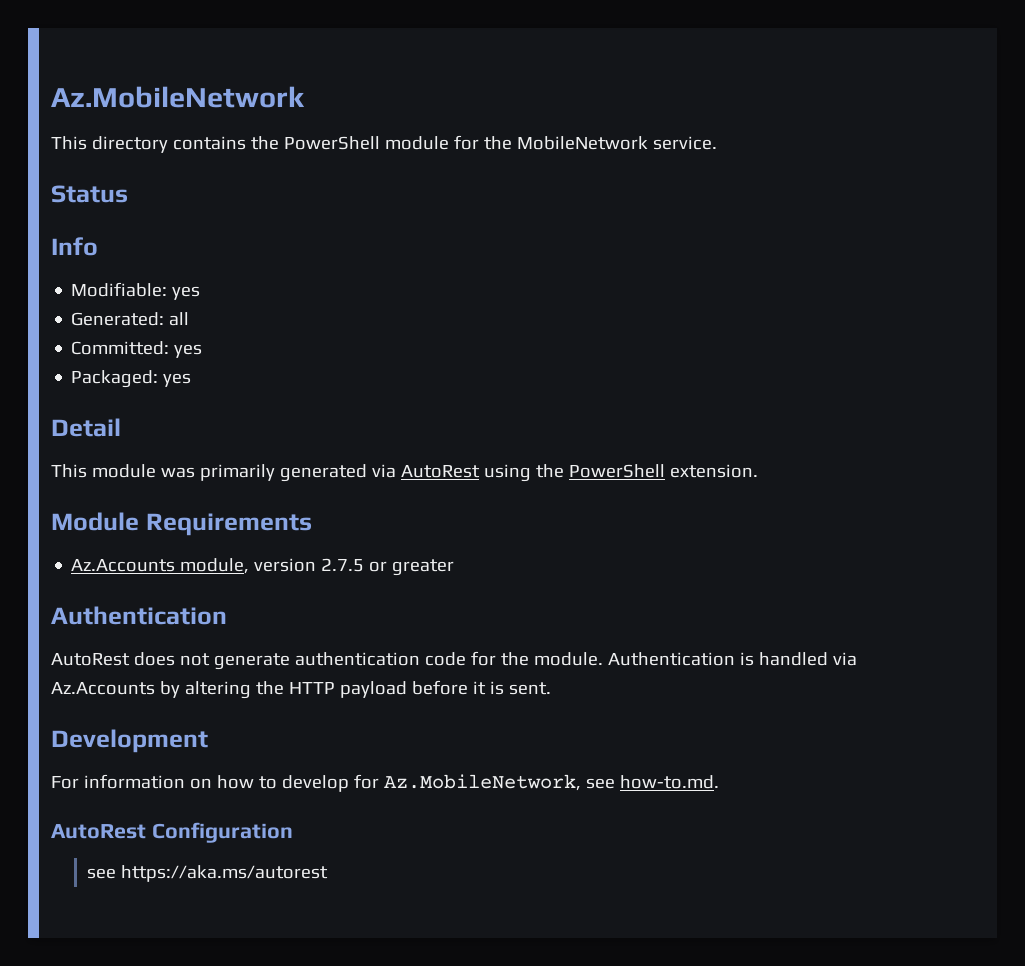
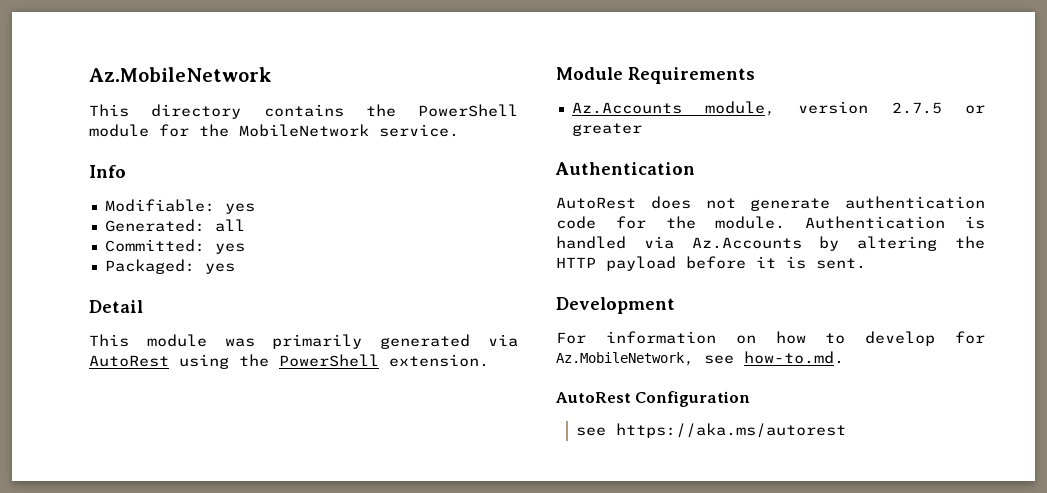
- Status

